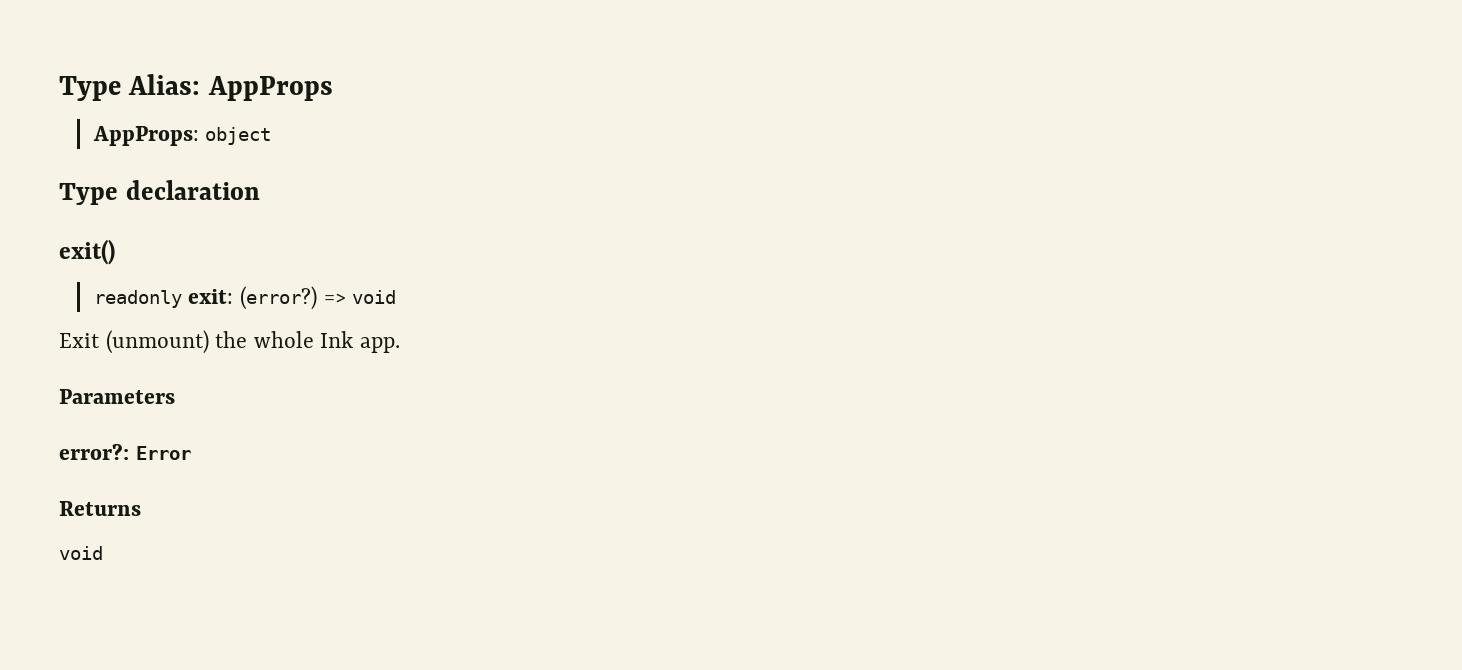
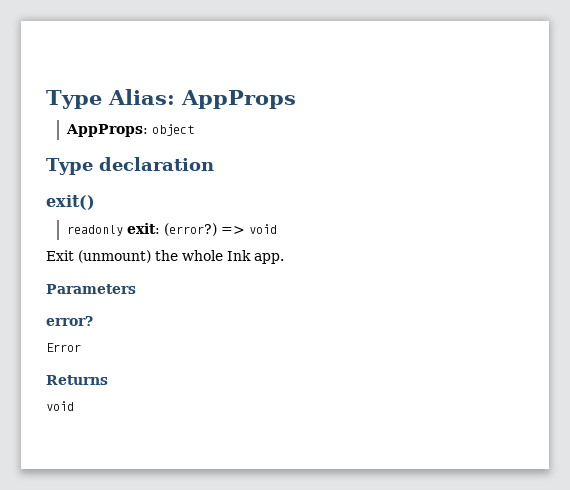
- error?: Error
+ error?
+ Error

